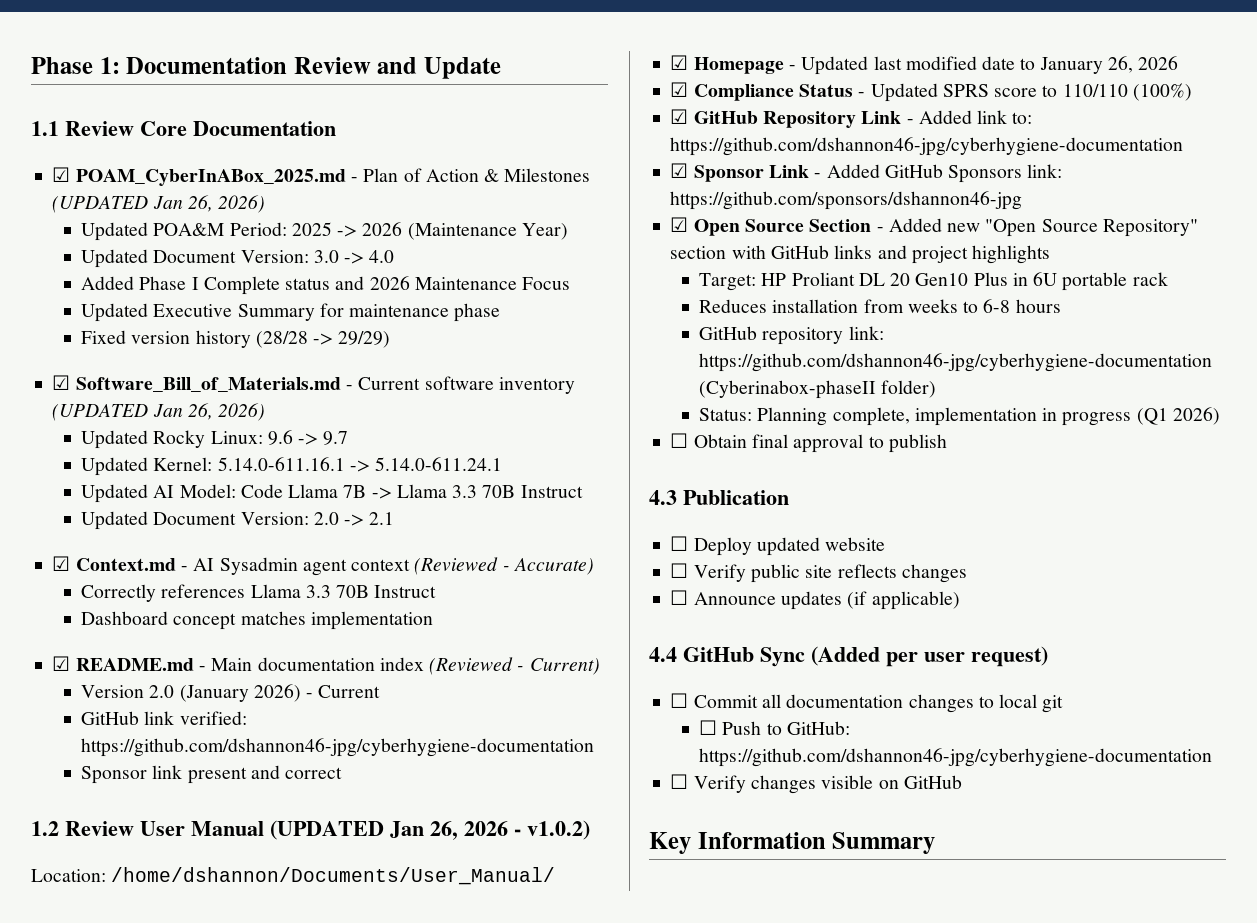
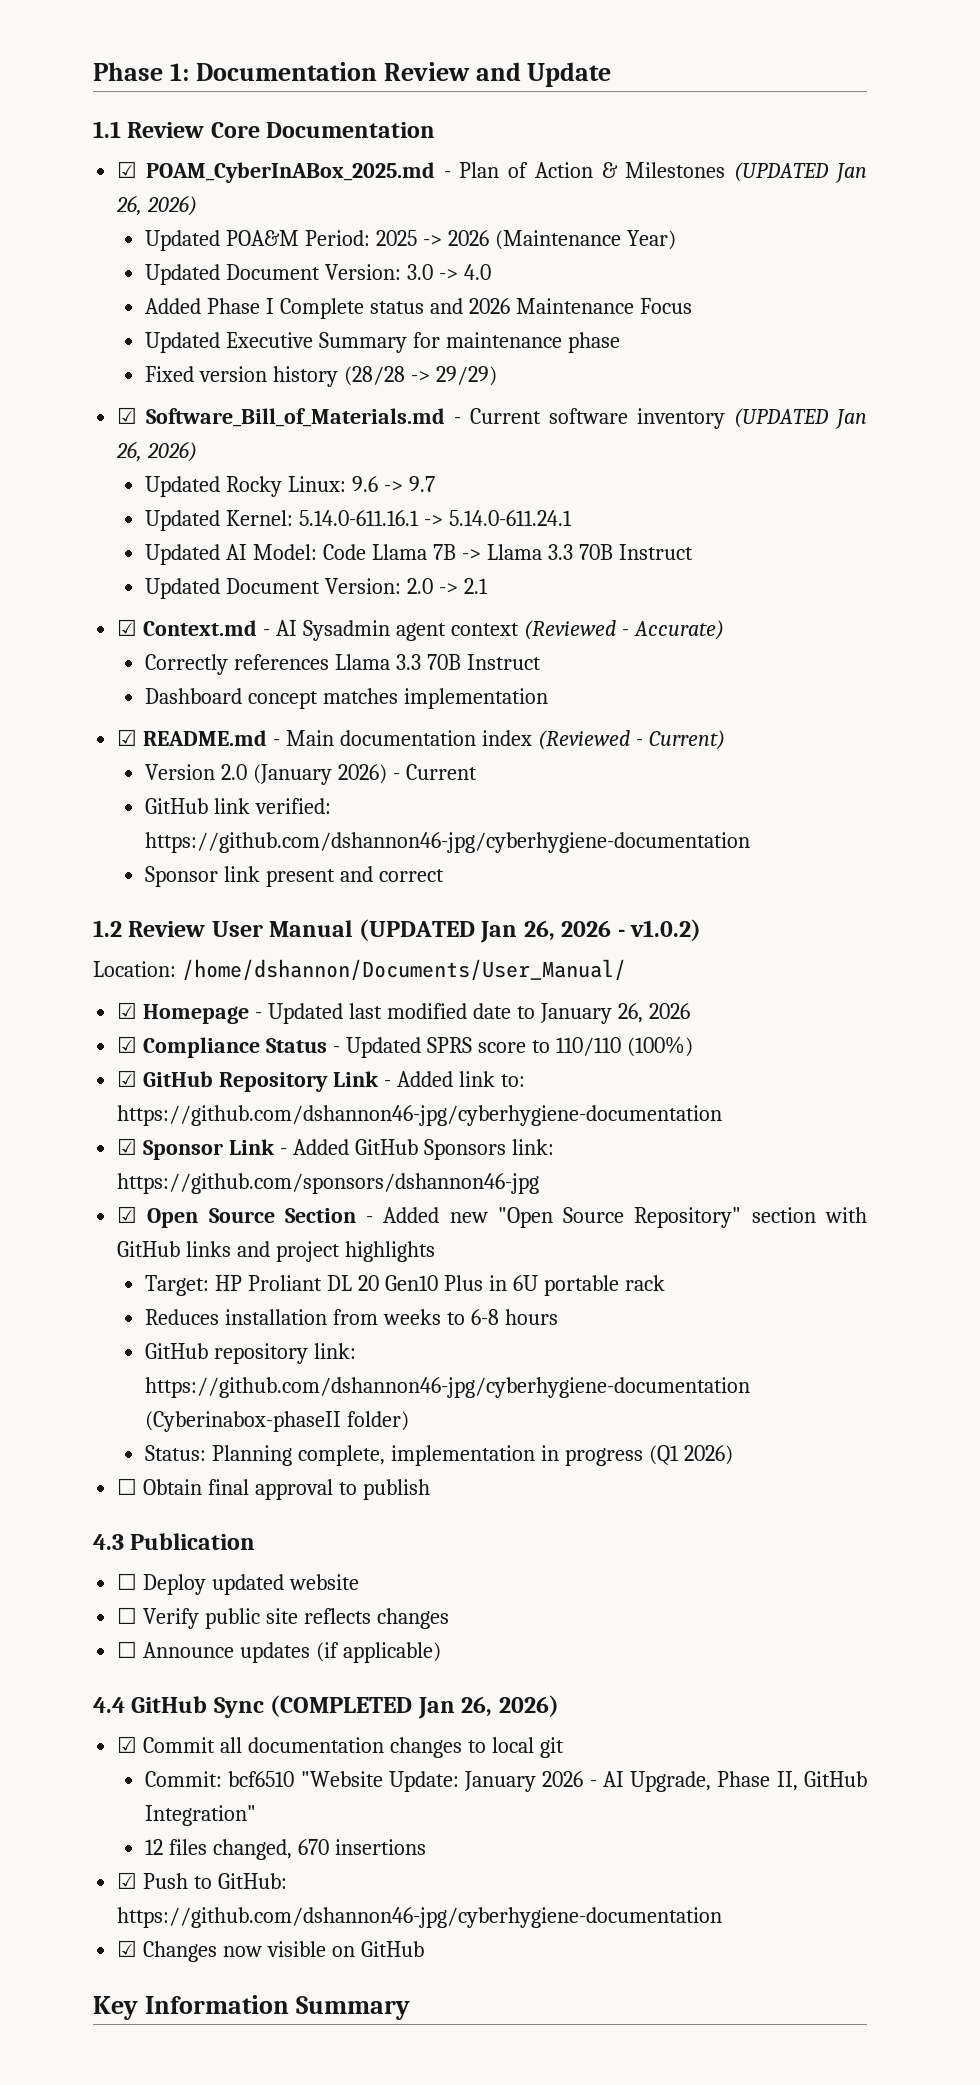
- 4.4 GitHub Sync (Added per user request)
- ☐ Commit all documentation changes to local git
+ 4.4 GitHub Sync (COMPLETED Jan 26, 2026)
+ ☑ Commit all documentation changes to local git
- ☐ Push to GitHub: https://github.com/dshannon46-jpg/cyberhygiene-documentation
+ Commit: bcf6510 "Website Update: January 2026 - AI Upgrade, Phase II, GitHub Integration"
+ 12 files changed, 670 insertions
+ ☑ Push to GitHub: https://github.com/dshannon46-jpg/cyberhygiene-documentation
- ☐ Verify changes visible on GitHub
+ ☑ Changes now visible on GitHub

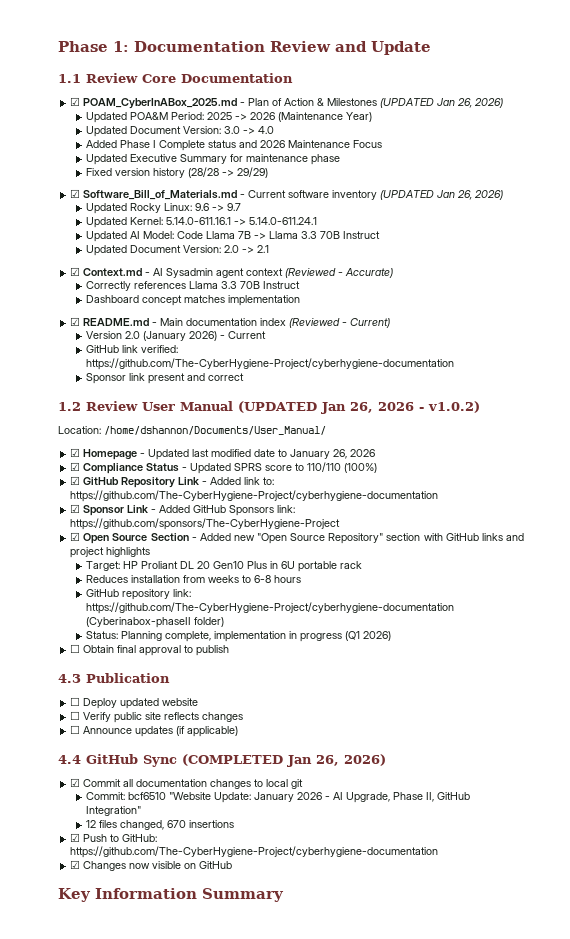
- GitHub link verified: https://github.com/dshannon46-jpg/cyberhygiene-documentation
+ GitHub link verified: https://github.com/The-CyberHygiene-Project/cyberhygiene-documentation
- ☑ GitHub Repository Link - Added link to: https://github.com/dshannon46-jpg/cyberhygiene-documentation
+ ☑ GitHub Repository Link - Added link to: https://github.com/The-CyberHygiene-Project/cyberhygiene-documentation
- ☑ Sponsor Link - Added GitHub Sponsors link: https://github.com/sponsors/dshannon46-jpg
+ ☑ Sponsor Link - Added GitHub Sponsors link: https://github.com/sponsors/The-CyberHygiene-Project
- GitHub repository link: https://github.com/dshannon46-jpg/cyberhygiene-documentation (Cyberinabox-phaseII folder)
+ GitHub repository link: https://github.com/The-CyberHygiene-Project/cyberhygiene-documentation (Cyberinabox-phaseII folder)
- ☑ Push to GitHub: https://github.com/dshannon46-jpg/cyberhygiene-documentation
+ ☑ Push to GitHub: https://github.com/The-CyberHygiene-Project/cyberhygiene-documentation

